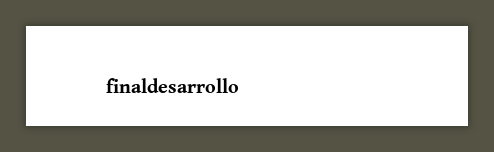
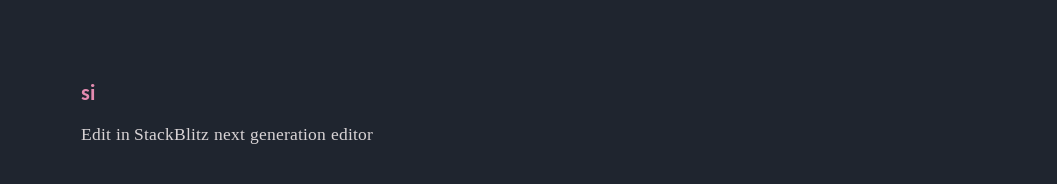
- finaldesarrollo
+ si
+ Edit in StackBlitz next generation editor

